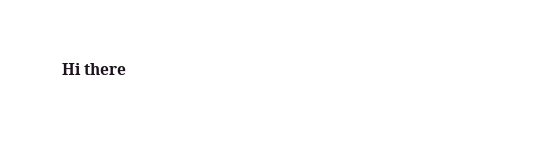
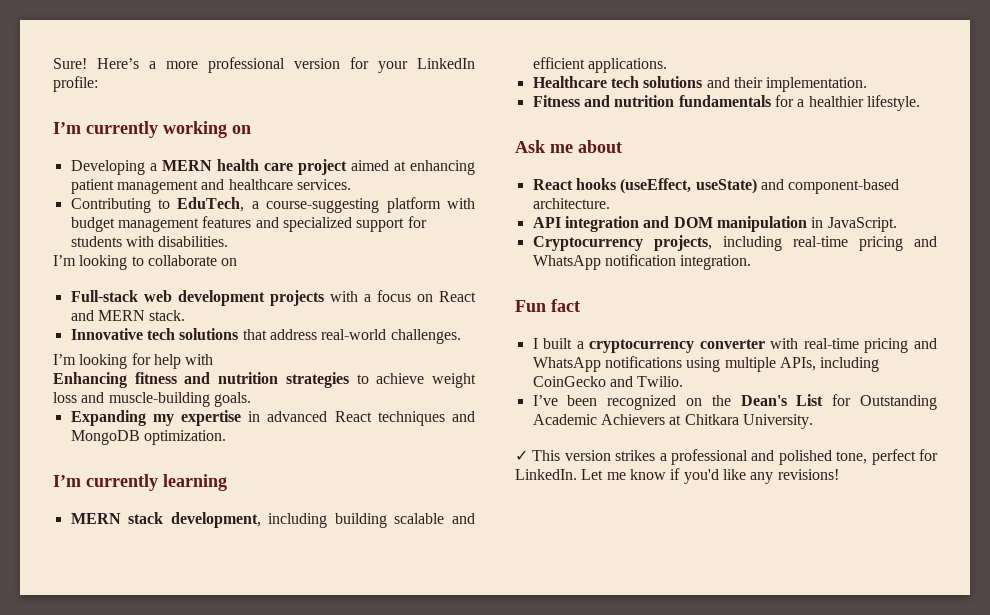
- Hi there
+ Sure! Here’s a more professional version for your LinkedIn profile:
+ I’m currently working on
+ Developing a MERN health care project aimed at enhancing patient management and healthcare services.
+ Contributing to EduTech, a course-suggesting platform with budget management features and specialized support for students with disabilities.
+ I’m looking to collaborate on
+ Full-stack web development projects with a focus on React and MERN stack.
+ Innovative tech solutions that address real-world challenges.
+ I’m looking for help with
+ Enhancing fitness and nutrition strategies to achieve weight loss and muscle-building goals.
+ Expanding my expertise in advanced React techniques and MongoDB optimization.
+ I’m currently learning
+ MERN stack development, including building scalable and efficient applications.
+ Healthcare tech solutions and their implementation.
+ Fitness and nutrition fundamentals for a healthier lifestyle.
+ Ask me about
+ React hooks (useEffect, useState) and component-based architecture.
+ API integration and DOM manipulation in JavaScript.
+ Cryptocurrency projects, including real-time pricing and WhatsApp notification integration.
+ Fun fact
+ I built a cryptocurrency converter with real-time pricing and WhatsApp notifications using multiple APIs, including CoinGecko and Twilio.
+ I’ve been recognized on the Dean's List for Outstanding Academic Achievers at Chitkara University.
+ ✓ This version strikes a professional and polished tone, perfect for LinkedIn. Let me know if you'd like any revisions!

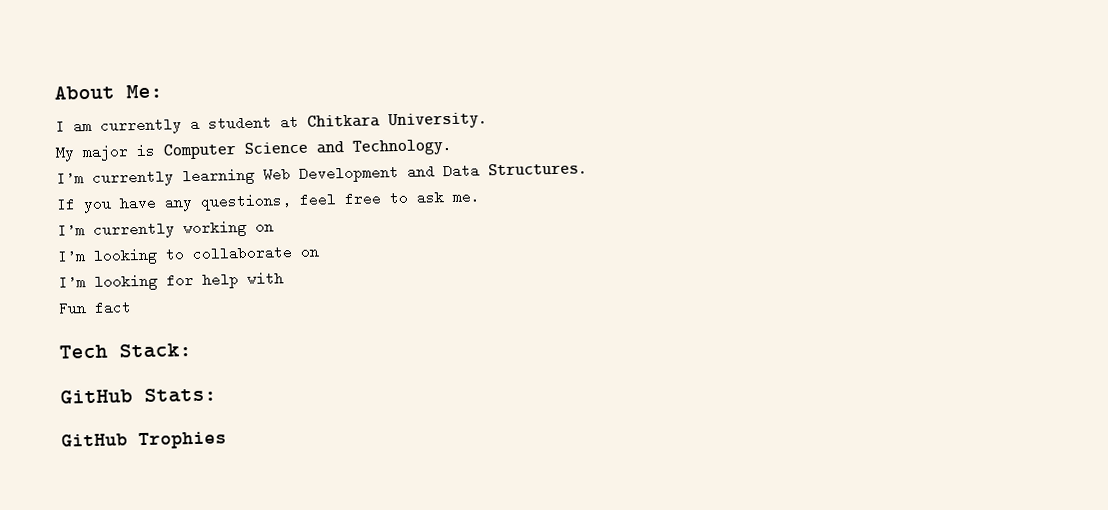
- Sure! Here’s a more professional version for your LinkedIn profile:
+ About Me:
+ I am currently a student at Chitkara University.
+ My major is Computer Science and Technology.
+ I’m currently learning Web Development and Data Structures.
+ If you have any questions, feel free to ask me.
  I’m currently working on
- Developing a MERN health care project aimed at enhancing patient management and healthcare services.
- Contributing to EduTech, a course-suggesting platform with budget management features and specialized support for students with disabilities.
- Full-stack web development projects with a focus on React and MERN stack.
- Innovative tech solutions that address real-world challenges.
- Enhancing fitness and nutrition strategies to achieve weight loss and muscle-building goals.
- Expanding my expertise in advanced React techniques and MongoDB optimization.
- I’m currently learning
- MERN stack development, including building scalable and efficient applications.
- Healthcare tech solutions and their implementation.
- Fitness and nutrition fundamentals for a healthier lifestyle.
- Ask me about
- React hooks (useEffect, useState) and component-based architecture.
- API integration and DOM manipulation in JavaScript.
- Cryptocurrency projects, including real-time pricing and WhatsApp notification integration.
  Fun fact
- I built a cryptocurrency converter with real-time pricing and WhatsApp notifications using multiple APIs, including CoinGecko and Twilio.
- I’ve been recognized on the Dean's List for Outstanding Academic Achievers at Chitkara University.
- ✓ This version strikes a professional and polished tone, perfect for LinkedIn. Let me know if you'd like any revisions!
+ Tech Stack:
+ GitHub Stats:
+ GitHub Trophies

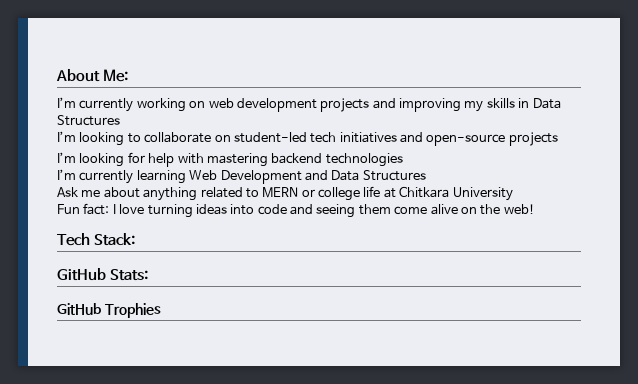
- I am currently a student at Chitkara University.
- My major is Computer Science and Technology.
+ I’m currently working on web development projects and improving my skills in Data Structures
+ I’m looking to collaborate on student-led tech initiatives and open-source projects
+ I’m looking for help with mastering backend technologies
- I’m currently learning Web Development and Data Structures.
- If you have any questions, feel free to ask me.
- I’m currently working on
- I’m looking to collaborate on
- I’m looking for help with
- Fun fact
+ I’m currently learning Web Development and Data Structures
+ Ask me about anything related to MERN or college life at Chitkara University
+ Fun fact: I love turning ideas into code and seeing them come alive on the web!

